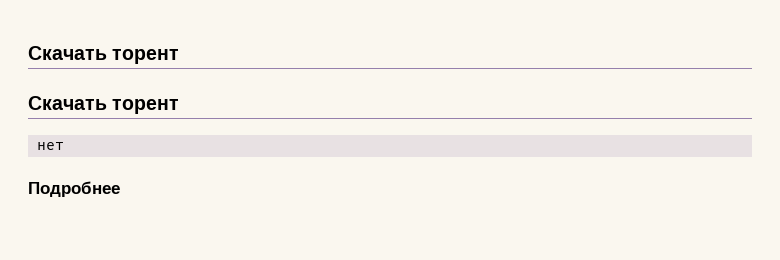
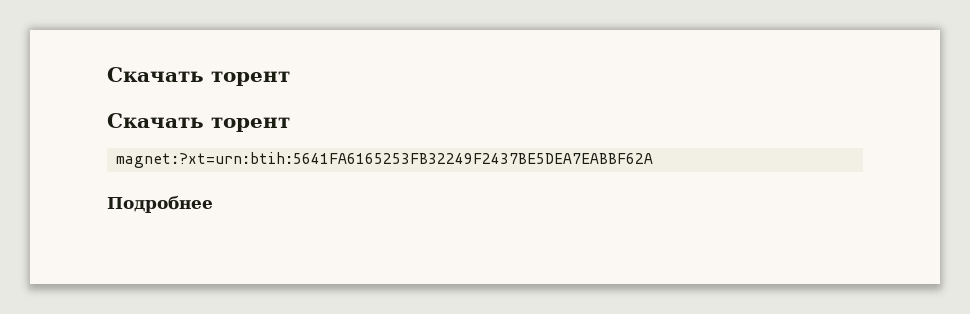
- нет
+ magnet:?xt=urn:btih:5641FA6165253FB32249F2437BE5DEA7EABBF62A

